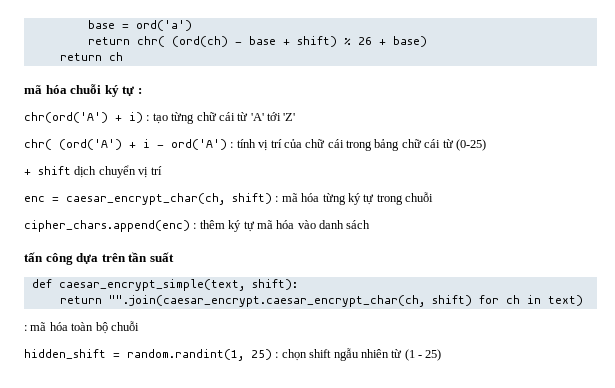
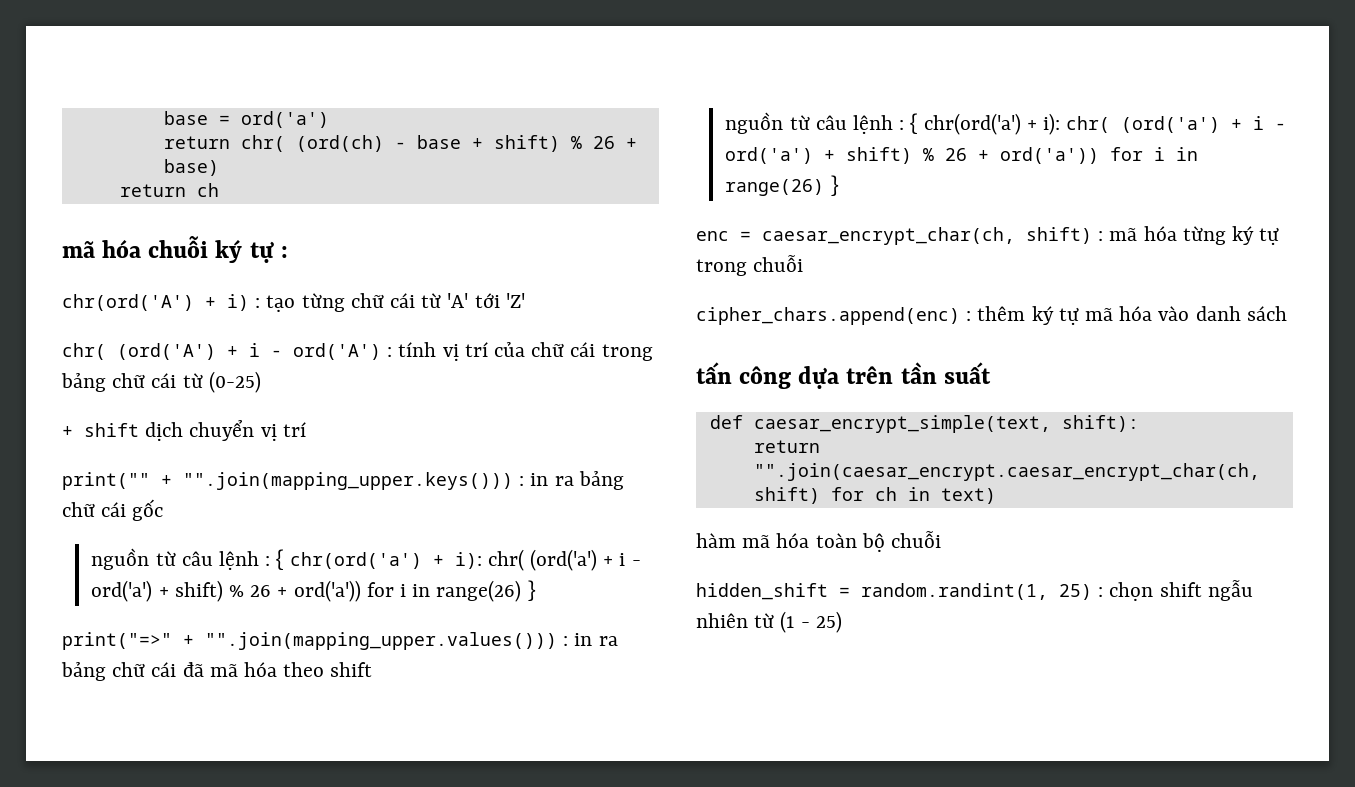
+ print("" + "".join(mapping_upper.keys())) : in ra bảng chữ cái gốc
+ nguồn từ câu lệnh : { chr(ord('a') + i): chr( (ord('a') + i - ord('a') + shift) % 26 + ord('a')) for i in range(26) }
+ print("=>" + "".join(mapping_upper.values())) : in ra bảng chữ cái đã mã hóa theo shift
+ nguồn từ câu lệnh : { chr(ord('a') + i): chr( (ord('a') + i - ord('a') + shift) % 26 + ord('a')) for i in range(26) }
- : mã hóa toàn bộ chuỗi
+ hàm mã hóa toàn bộ chuỗi

